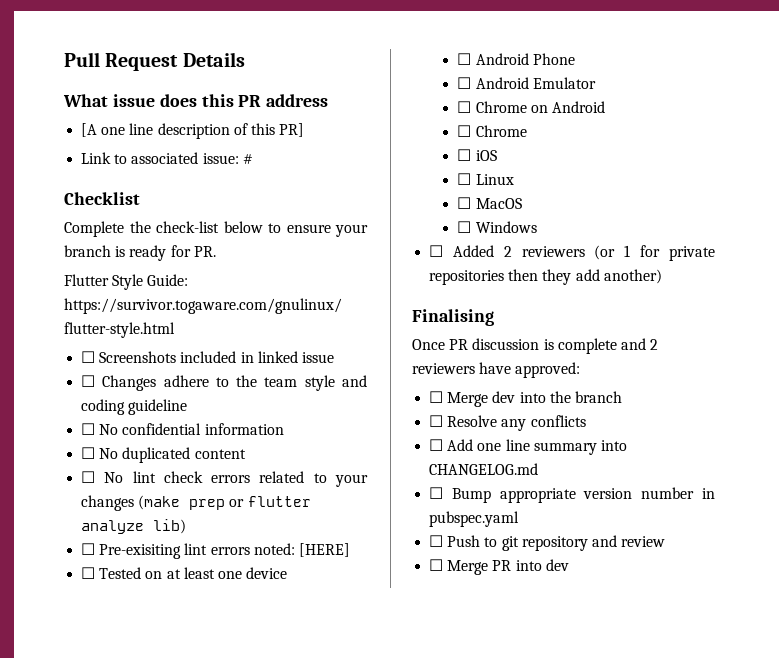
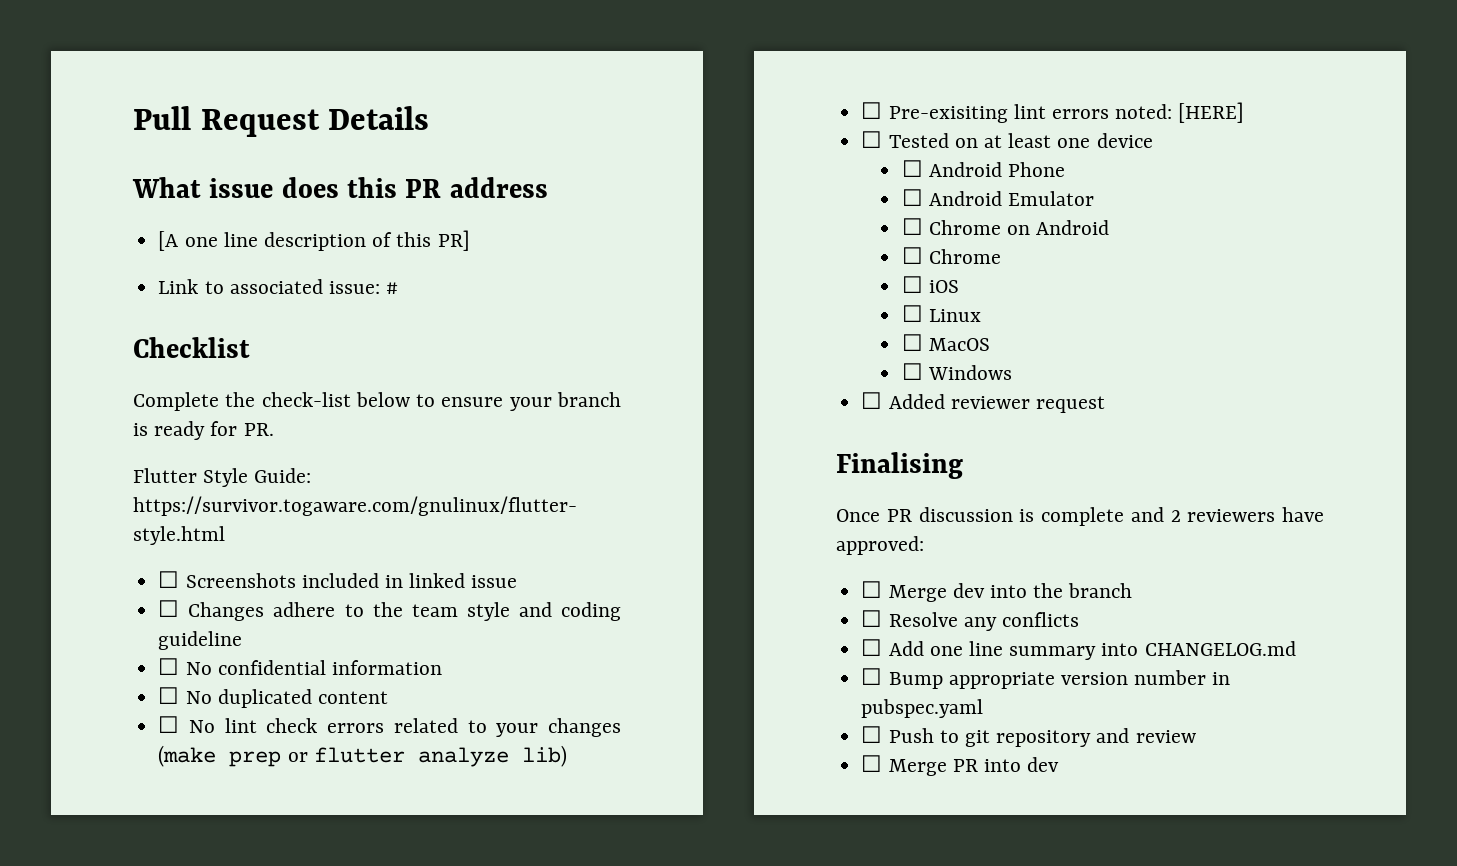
- ☐ Added 2 reviewers (or 1 for private repositories then they add another)
+ ☐ Added reviewer request

